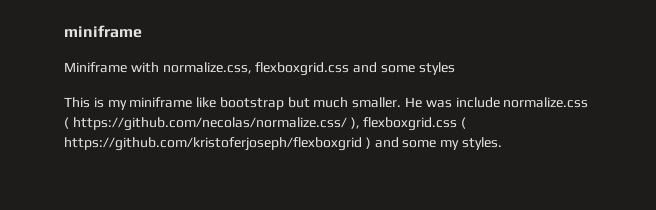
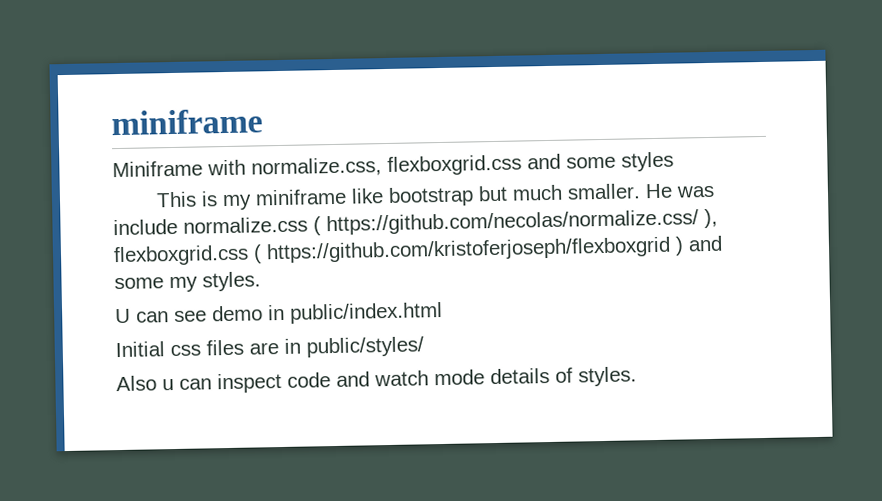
+ U can see demo in public/index.html
+ Initial css files are in public/styles/
+ Also u can inspect code and watch mode details of styles.

